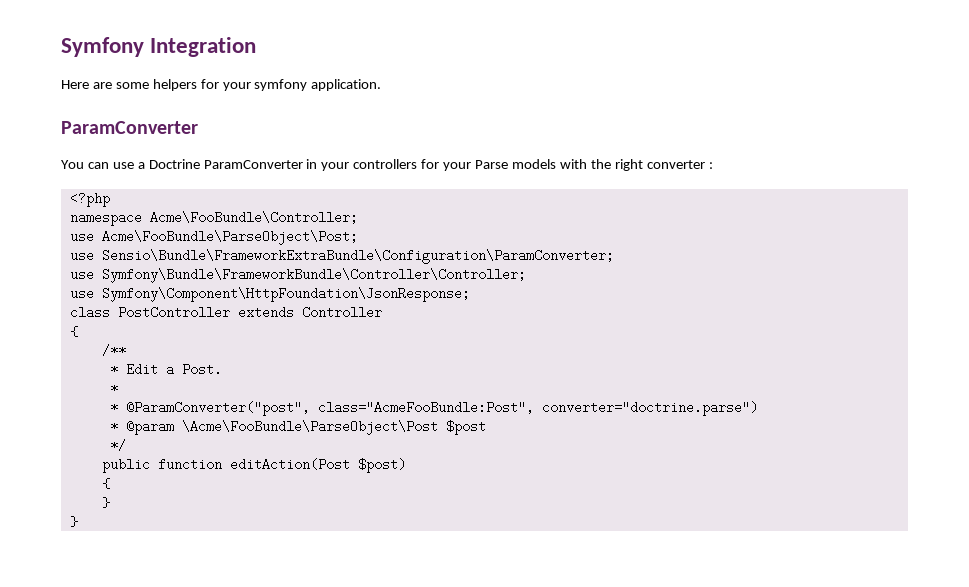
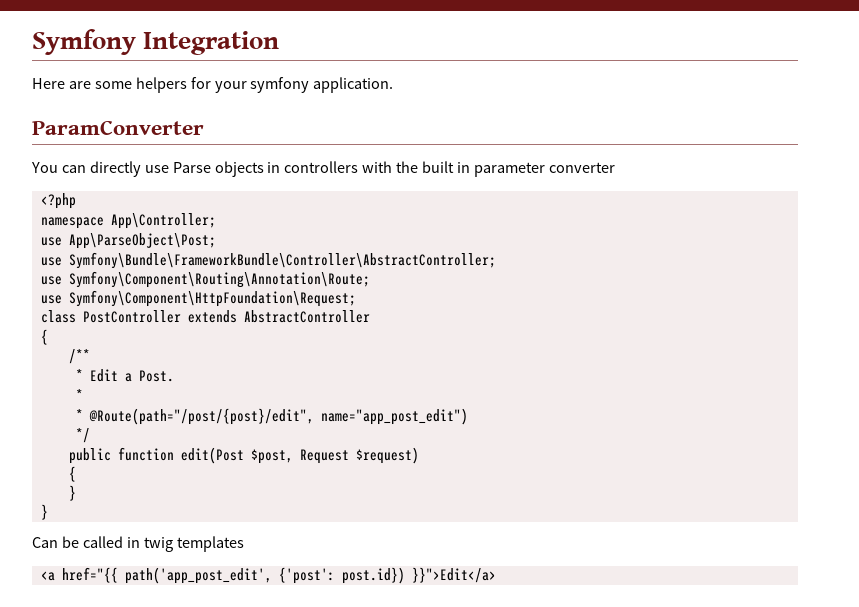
- You can use a Doctrine ParamConverter in your controllers for your Parse models with the right converter :
+ You can directly use Parse objects in controllers with the built in parameter converter
- namespace Acme\FooBundle\Controller;
- use Acme\FooBundle\ParseObject\Post;
- use Sensio\Bundle\FrameworkExtraBundle\Configuration\ParamConverter;
- use Symfony\Bundle\FrameworkBundle\Controller\Controller;
- use Symfony\Component\HttpFoundation\JsonResponse;
+ namespace App\Controller;
+ use App\ParseObject\Post;
+ use Symfony\Bundle\FrameworkBundle\Controller\AbstractController;
+ use Symfony\Component\Routing\Annotation\Route;
+ use Symfony\Component\HttpFoundation\Request;
- class PostController extends Controller
+ class PostController extends AbstractController
- * @ParamConverter("post", class="AcmeFooBundle:Post", converter="doctrine.parse")
- * @param \Acme\FooBundle\ParseObject\Post $post
+ * @Route(path="/post/{post}/edit", name="app_post_edit")
- public function editAction(Post $post)
+ public function edit(Post $post, Request $request)
+ Can be called in twig templates
+ <a href="{{ path('app_post_edit', {'post': post.id}) }}">Edit</a>

